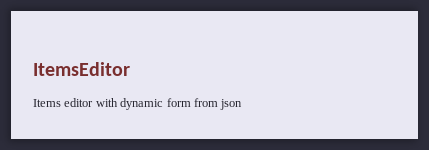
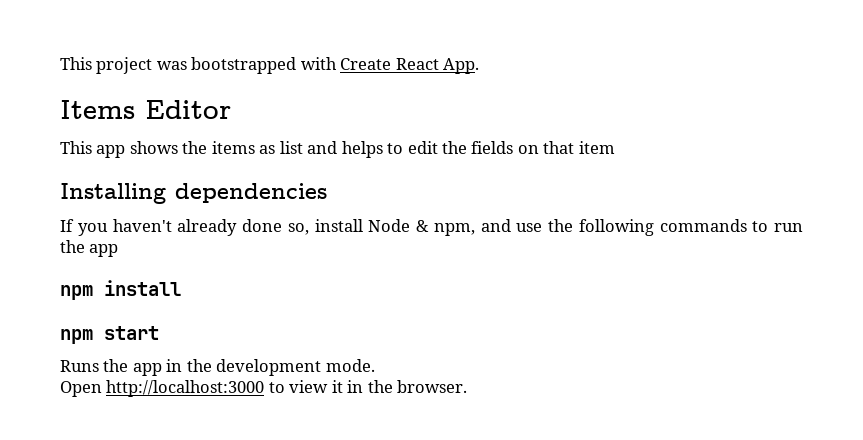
- ItemsEditor
- Items editor with dynamic form from json
+ This project was bootstrapped with Create React App.
+ Items Editor
+ This app shows the items as list and helps to edit the fields on that item
+ Installing dependencies
+ If you haven't already done so, install Node & npm, and use the following commands to run the app
+ npm install
+ npm start
+ Runs the app in the development mode.
+ Open http://localhost:3000 to view it in the browser.

